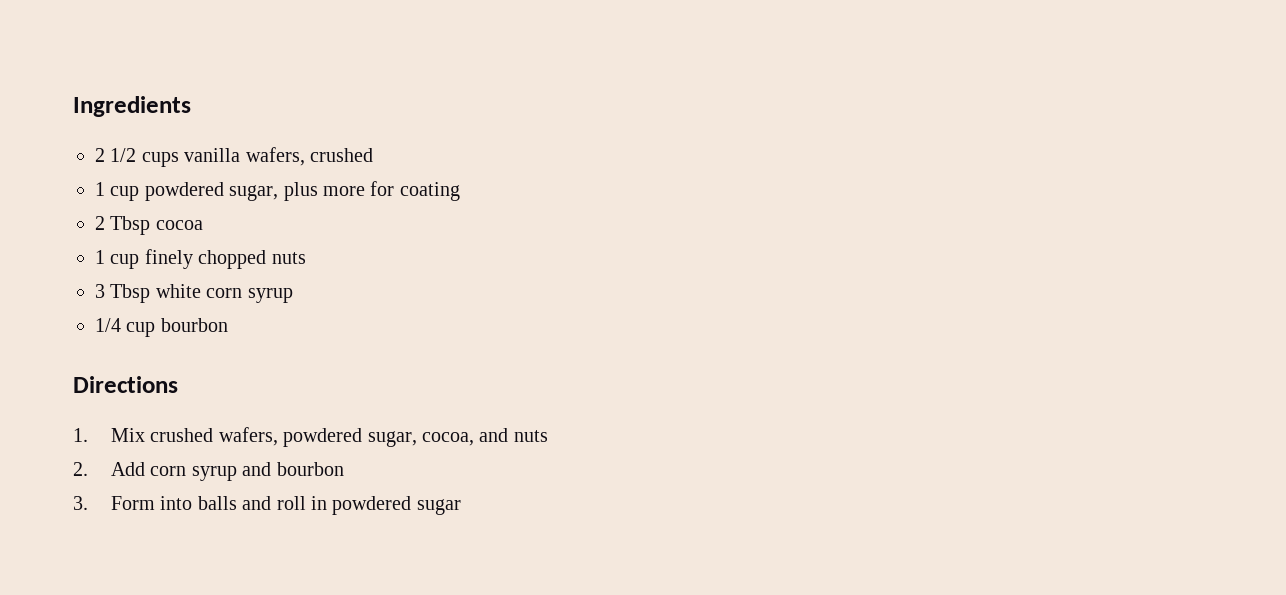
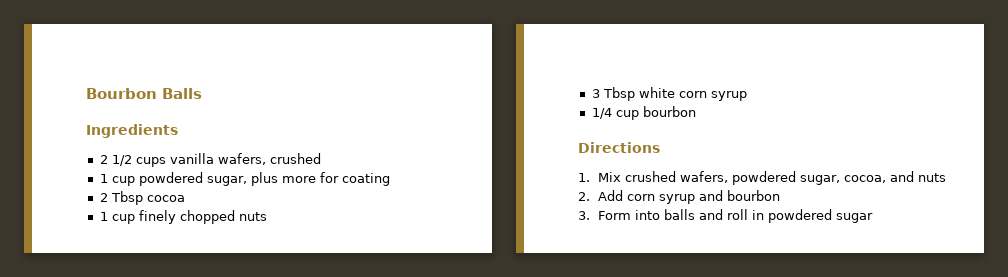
+ Bourbon Balls

